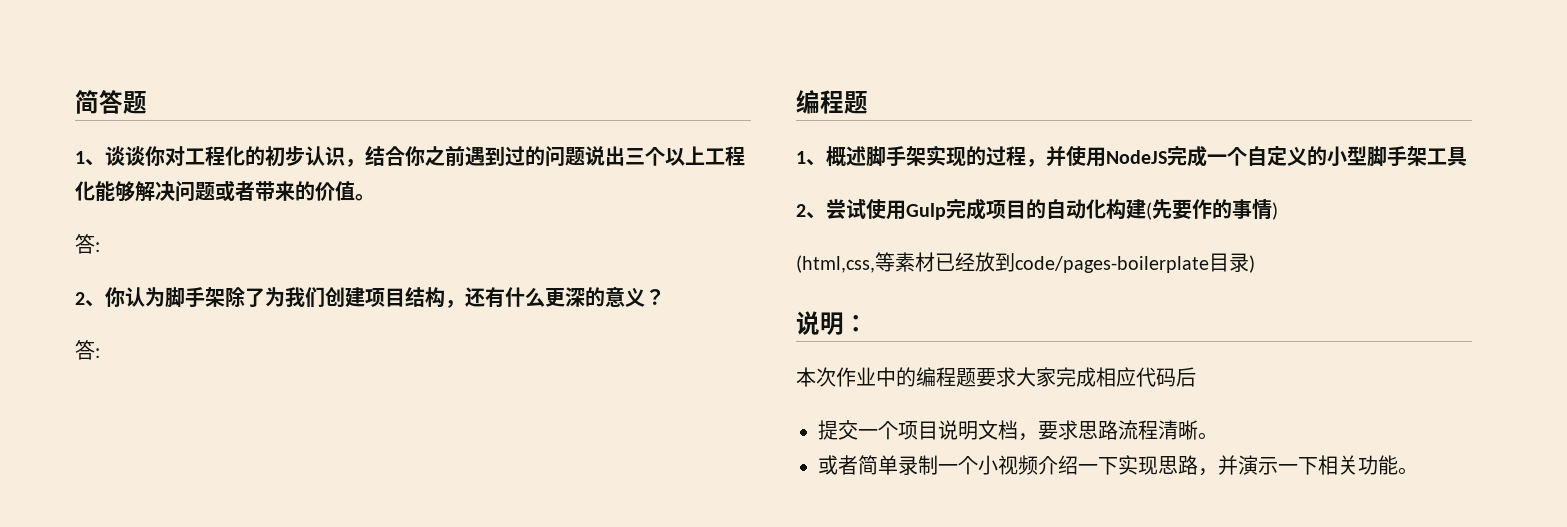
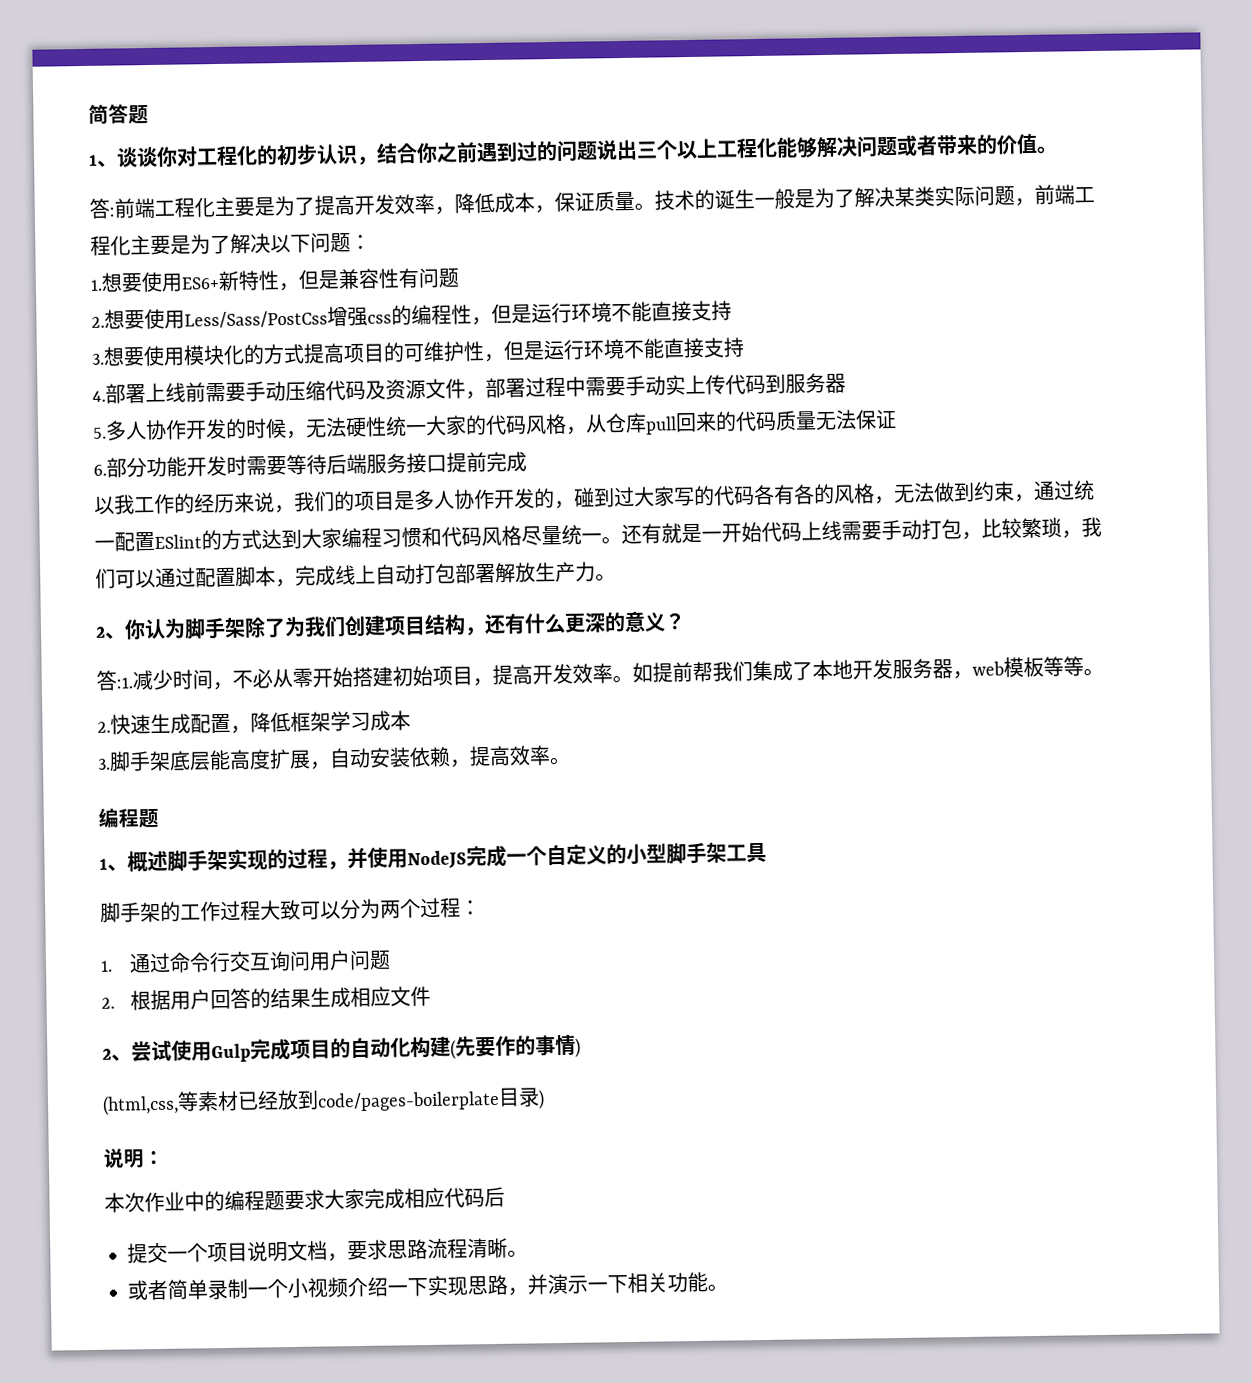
  1、谈谈你对工程化的初步认识，结合你之前遇到过的问题说出三个以上工程化能够解决问题或者带来的价值。
- 答:
+ 答:前端工程化主要是为了提高开发效率，降低成本，保证质量。技术的诞生一般是为了解决某类实际问题，前端工程化主要是为了解决以下问题：
+ 1.想要使用ES6+新特性，但是兼容性有问题
+ 2.想要使用Less/Sass/PostCss增强css的编程性，但是运行环境不能直接支持
+ 3.想要使用模块化的方式提高项目的可维护性，但是运行环境不能直接支持
+ 4.部署上线前需要手动压缩代码及资源文件，部署过程中需要手动实上传代码到服务器
+ 5.多人协作开发的时候，无法硬性统一大家的代码风格，从仓库pull回来的代码质量无法保证
+ 6.部分功能开发时需要等待后端服务接口提前完成
+ 以我工作的经历来说，我们的项目是多人协作开发的，碰到过大家写的代码各有各的风格，无法做到约束，通过统一配置ESlint的方式达到大家编程习惯和代码风格尽量统一。还有就是一开始代码上线需要手动打包，比较繁琐，我们可以通过配置脚本，完成线上自动打包部署解放生产力。
  2、你认为脚手架除了为我们创建项目结构，还有什么更深的意义？
- 答:
+ 答:1.减少时间，不必从零开始搭建初始项目，提高开发效率。如提前帮我们集成了本地开发服务器，web模板等等。
+ 2.快速生成配置，降低框架学习成本
+ 3.脚手架底层能高度扩展，自动安装依赖，提高效率。
+ 脚手架的工作过程大致可以分为两个过程：
+ 1.通过命令行交互询问用户问题
+ 2.根据用户回答的结果生成相应文件

